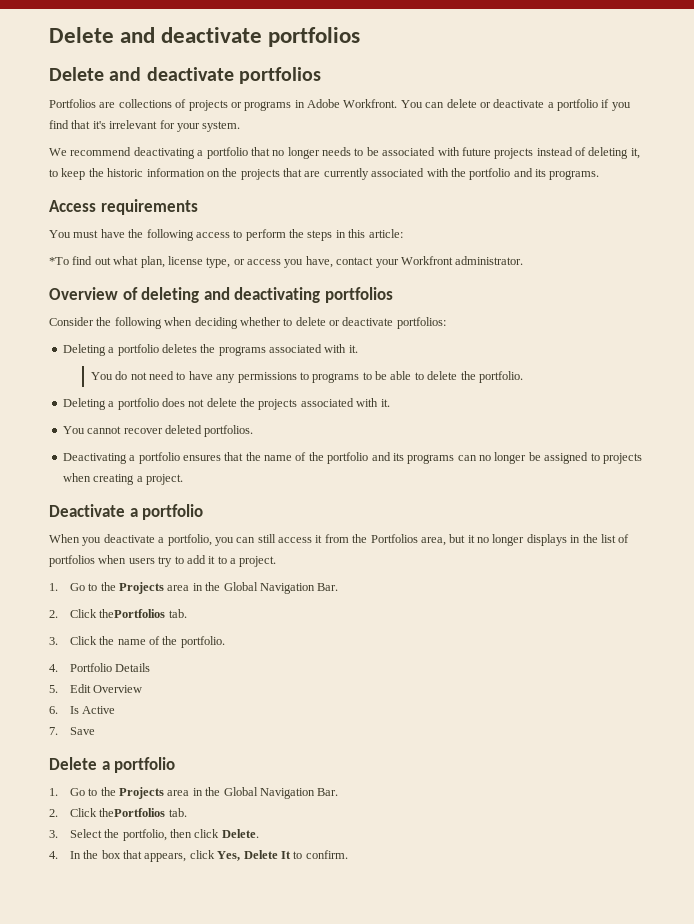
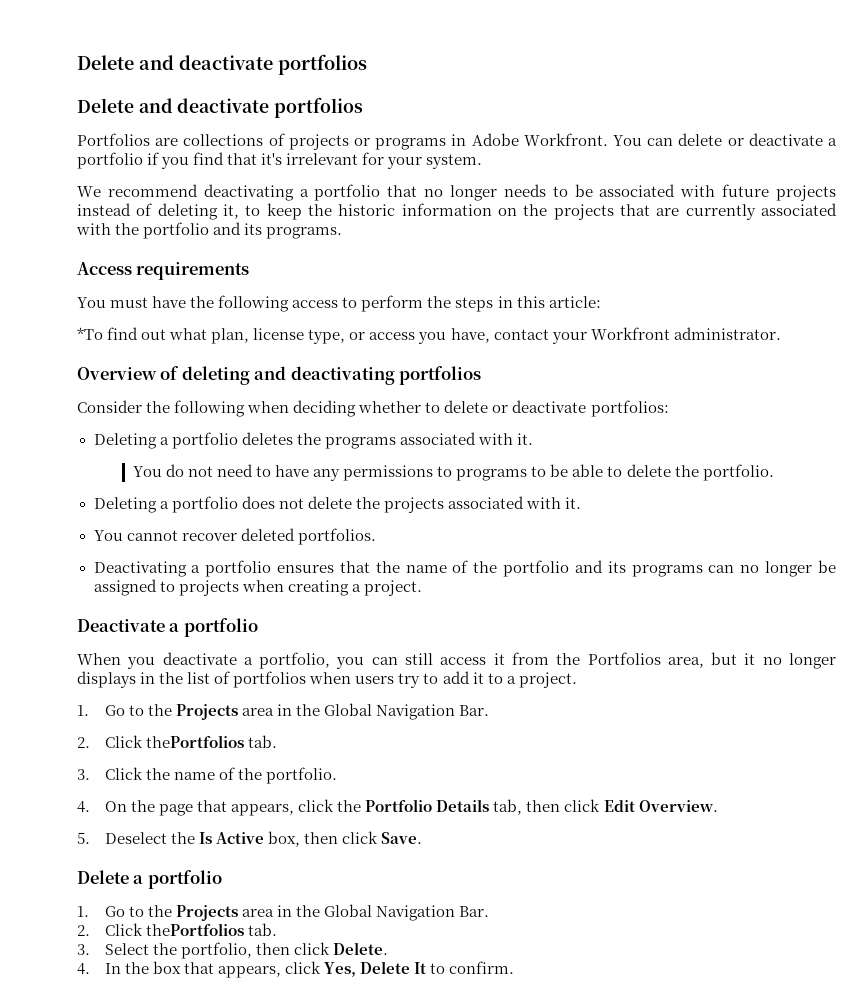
- 4. Portfolio Details
- 5. Edit Overview
- 6. Is Active
- 7. Save
+ 4. On the page that appears, click the Portfolio Details tab, then click Edit Overview.
+ 5. Deselect the Is Active box, then click Save.

